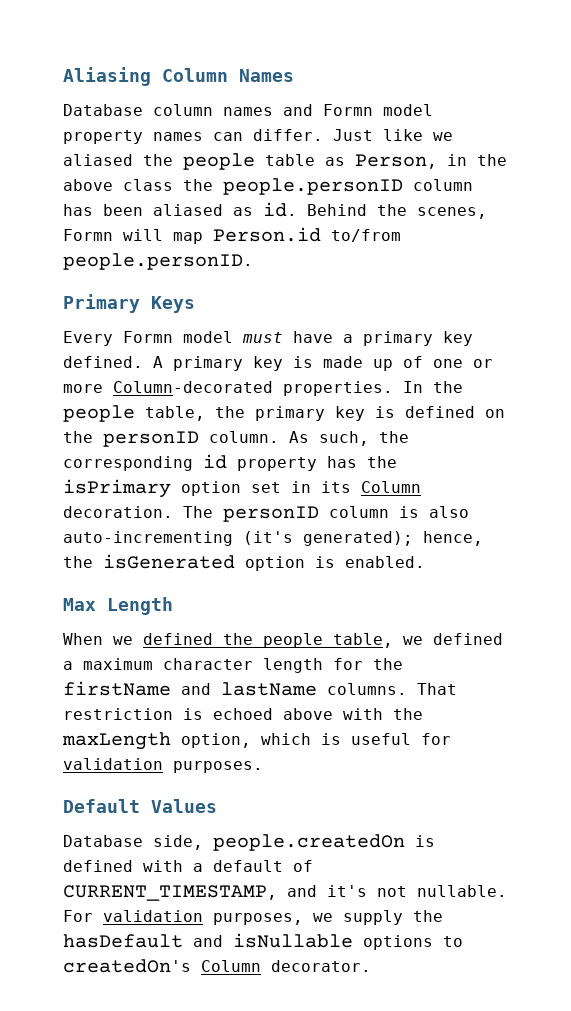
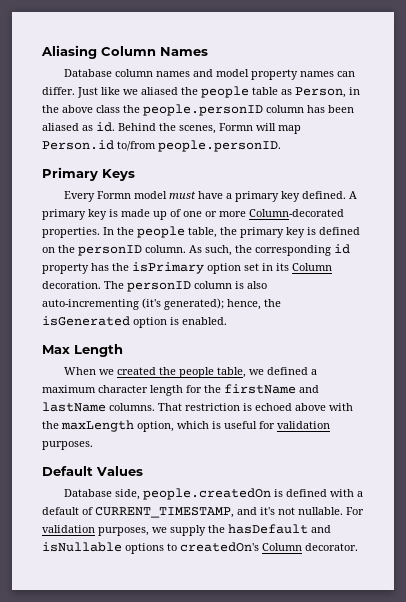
- Database column names and Formn model property names can differ.
+ Database column names and model property names can differ.
- When we defined the people table, we defined a maximum character length for the firstName and lastName columns.
+ When we created the people table, we defined a maximum character length for the firstName and lastName columns.

